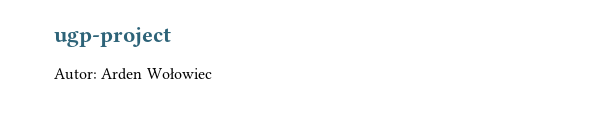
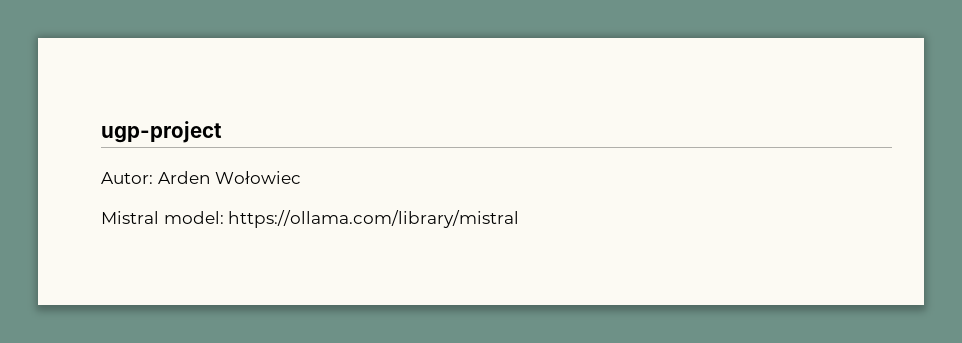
+ Mistral model: https://ollama.com/library/mistral

